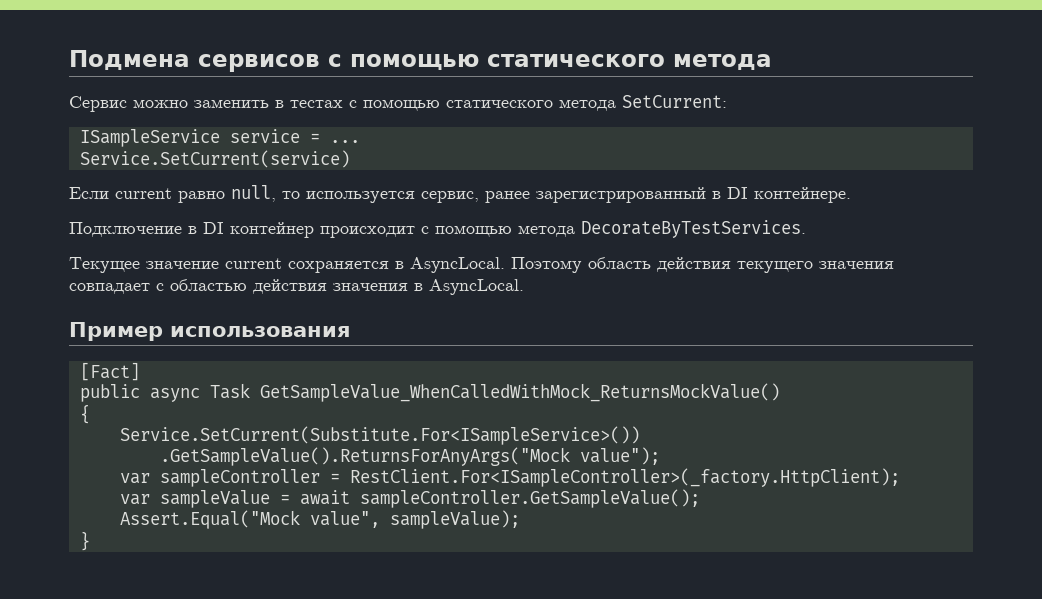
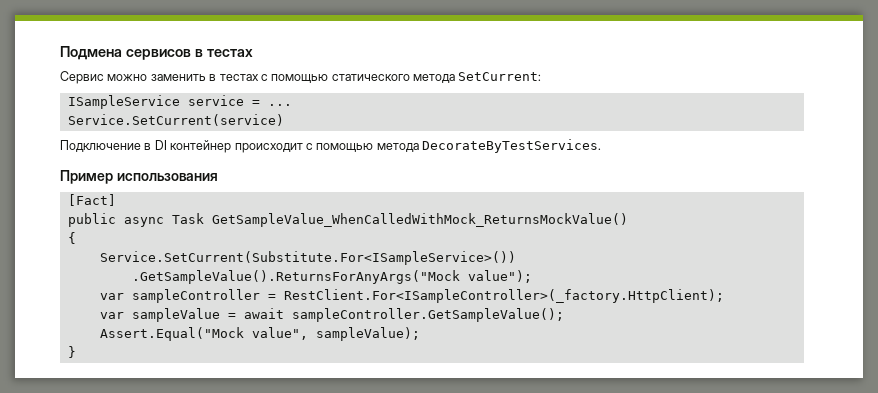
- Подмена сервисов с помощью статического метода
+ Подмена сервисов в тестах
- Если current равно null, то используется сервис, ранее зарегистрированный в DI контейнере.
- Текущее значение current сохраняется в AsyncLocal. Поэтому область действия текущего значения совпадает с областью действия значения в AsyncLocal.

